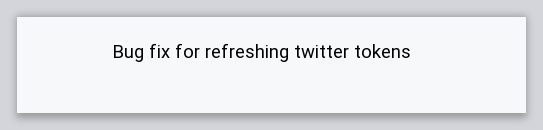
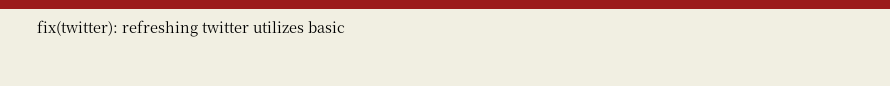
- Bug fix for refreshing twitter tokens
+ fix(twitter): refreshing twitter utilizes basic

